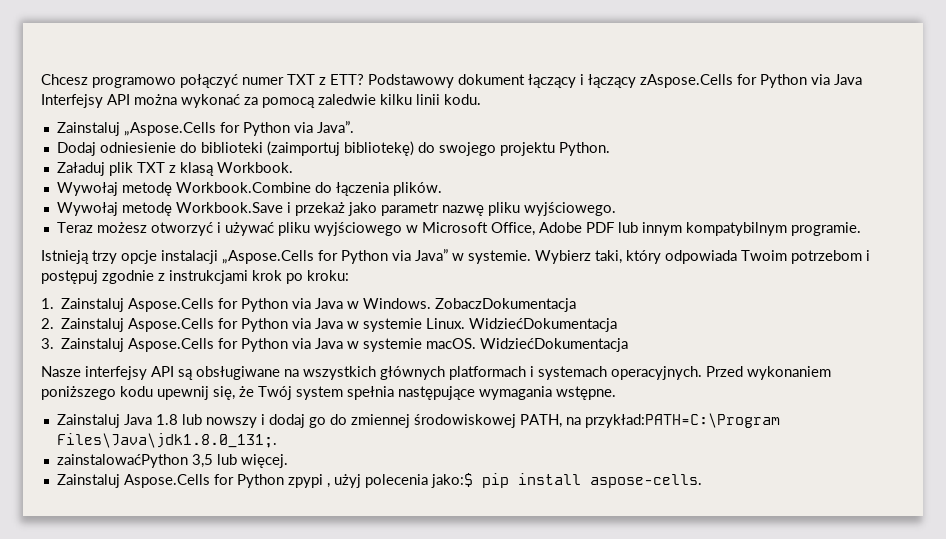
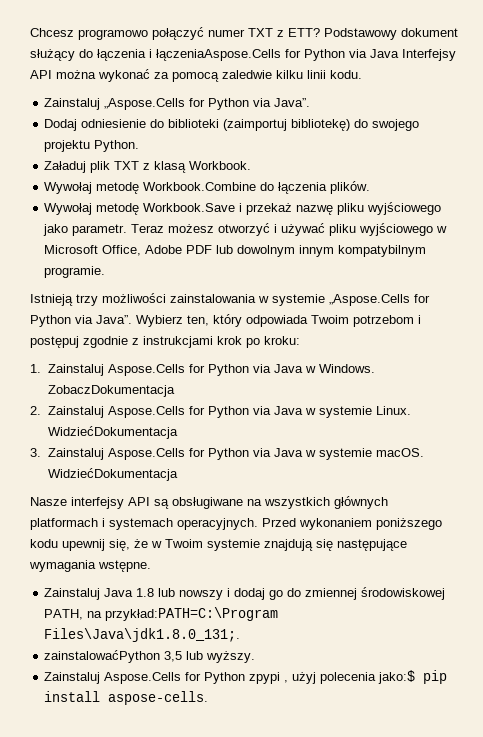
- Podstawowy dokument łączący i łączący zAspose.Cells for Python via Java Interfejsy API można wykonać za pomocą zaledwie kilku linii kodu.
+ Podstawowy dokument służący do łączenia i łączeniaAspose.Cells for Python via Java Interfejsy API można wykonać za pomocą zaledwie kilku linii kodu.
- Wywołaj metodę Workbook.Save i przekaż jako parametr nazwę pliku wyjściowego.
- Teraz możesz otworzyć i używać pliku wyjściowego w Microsoft Office, Adobe PDF lub innym kompatybilnym programie.
+ Wywołaj metodę Workbook.Save i przekaż nazwę pliku wyjściowego jako parametr. Teraz możesz otworzyć i używać pliku wyjściowego w Microsoft Office, Adobe PDF lub dowolnym innym kompatybilnym programie.
- Istnieją trzy opcje instalacji „Aspose.Cells for Python via Java” w systemie. Wybierz taki, który odpowiada Twoim potrzebom i postępuj zgodnie z instrukcjami krok po kroku:
+ Istnieją trzy możliwości zainstalowania w systemie „Aspose.Cells for Python via Java”. Wybierz ten, który odpowiada Twoim potrzebom i postępuj zgodnie z instrukcjami krok po kroku:
- Przed wykonaniem poniższego kodu upewnij się, że Twój system spełnia następujące wymagania wstępne.
+ Przed wykonaniem poniższego kodu upewnij się, że w Twoim systemie znajdują się następujące wymagania wstępne.
- zainstalowaćPython 3,5 lub więcej.
+ zainstalowaćPython 3,5 lub wyższy.

